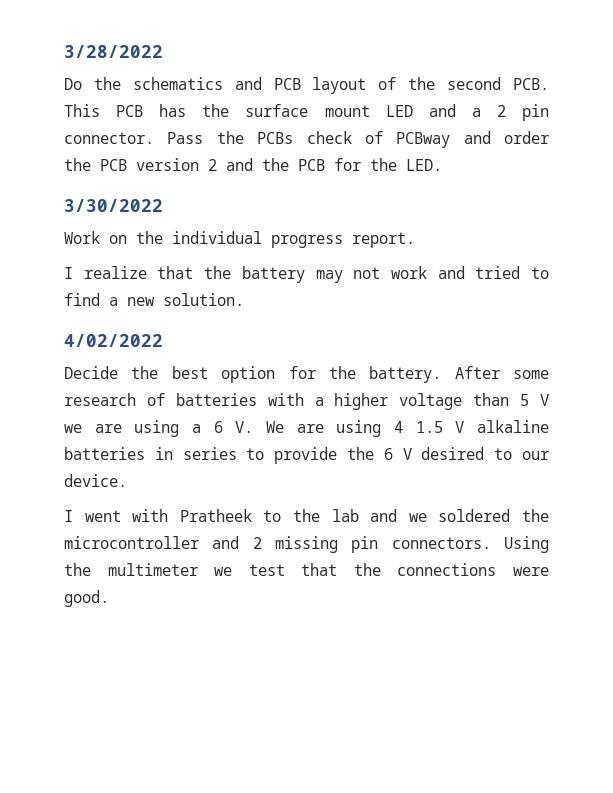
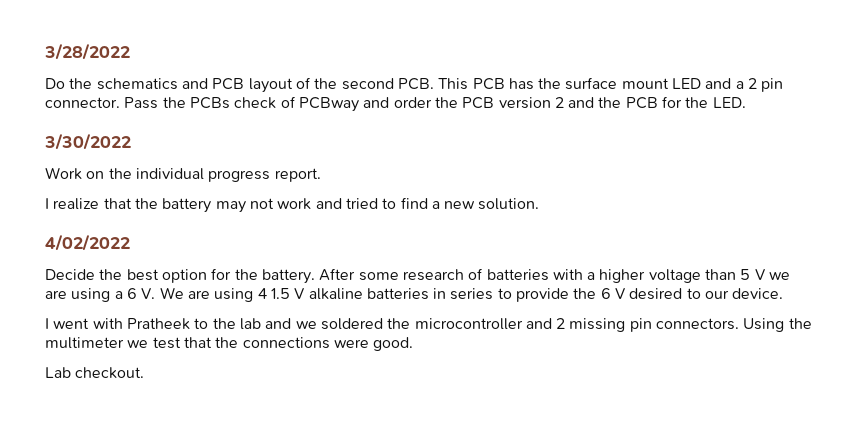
+ Lab checkout.

